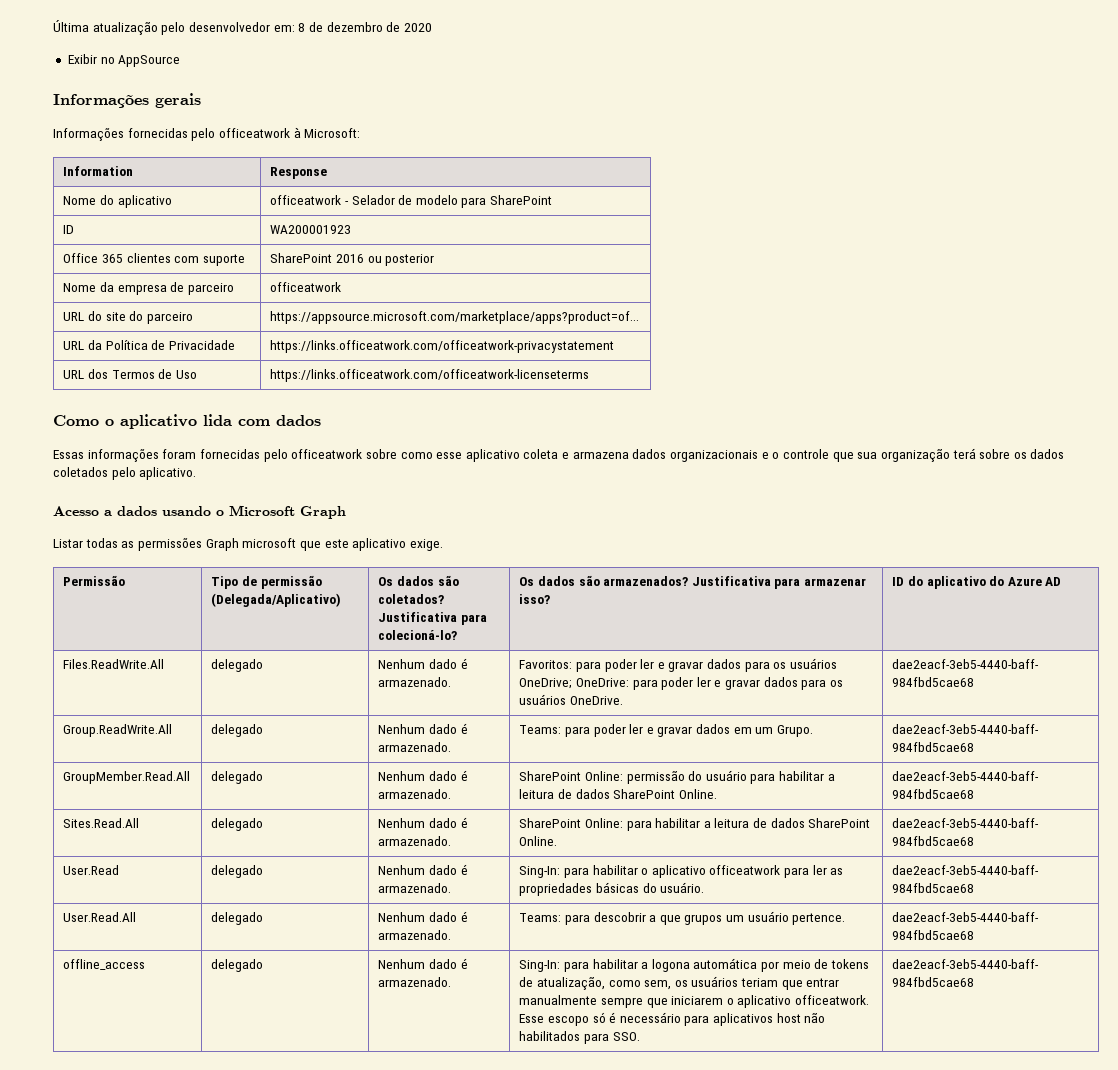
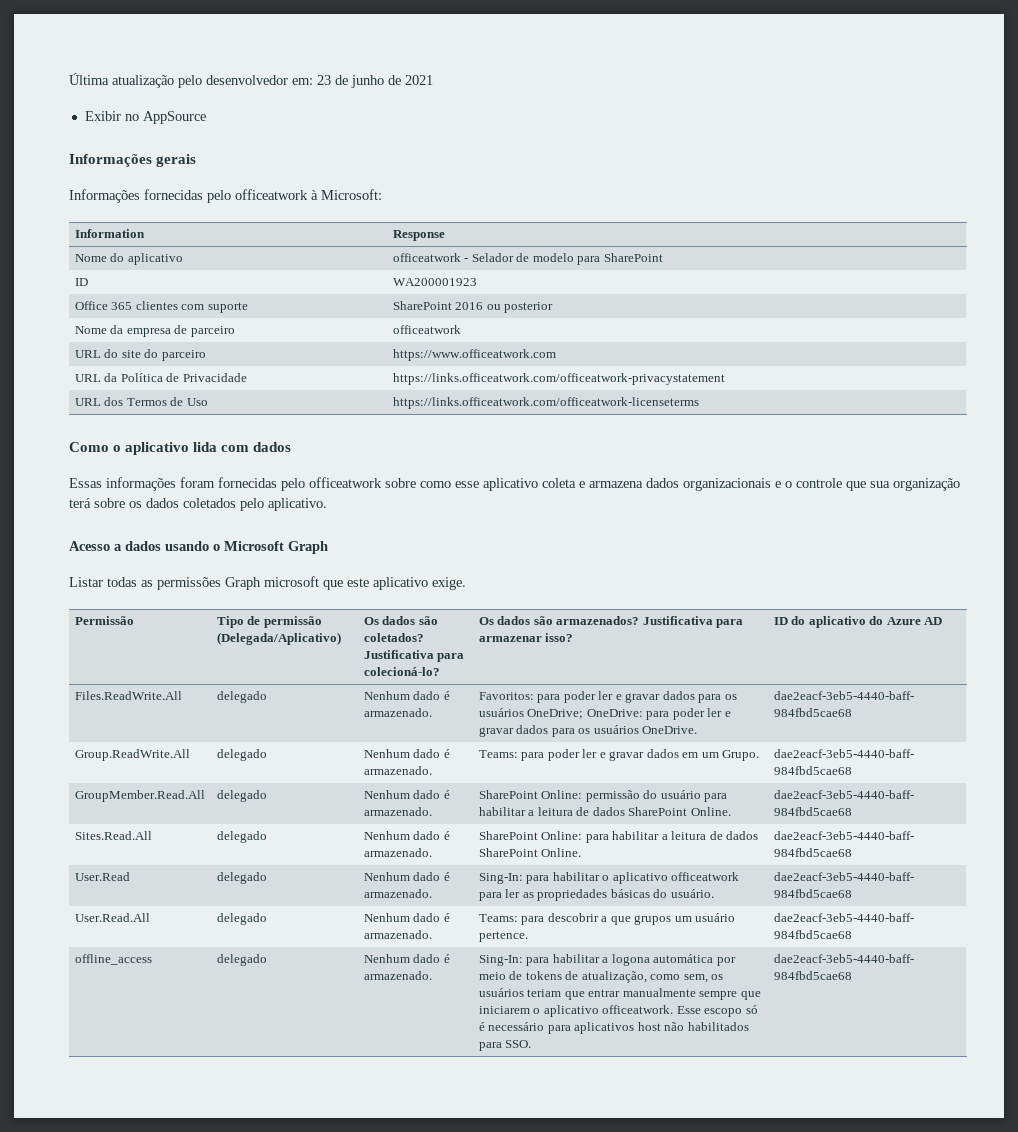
- Última atualização pelo desenvolvedor em: 8 de dezembro de 2020
+ Última atualização pelo desenvolvedor em: 23 de junho de 2021
- URL do site do parceiro | https://appsource.microsoft.com/marketplace/apps?product=of...
+ URL do site do parceiro | https://www.officeatwork.com

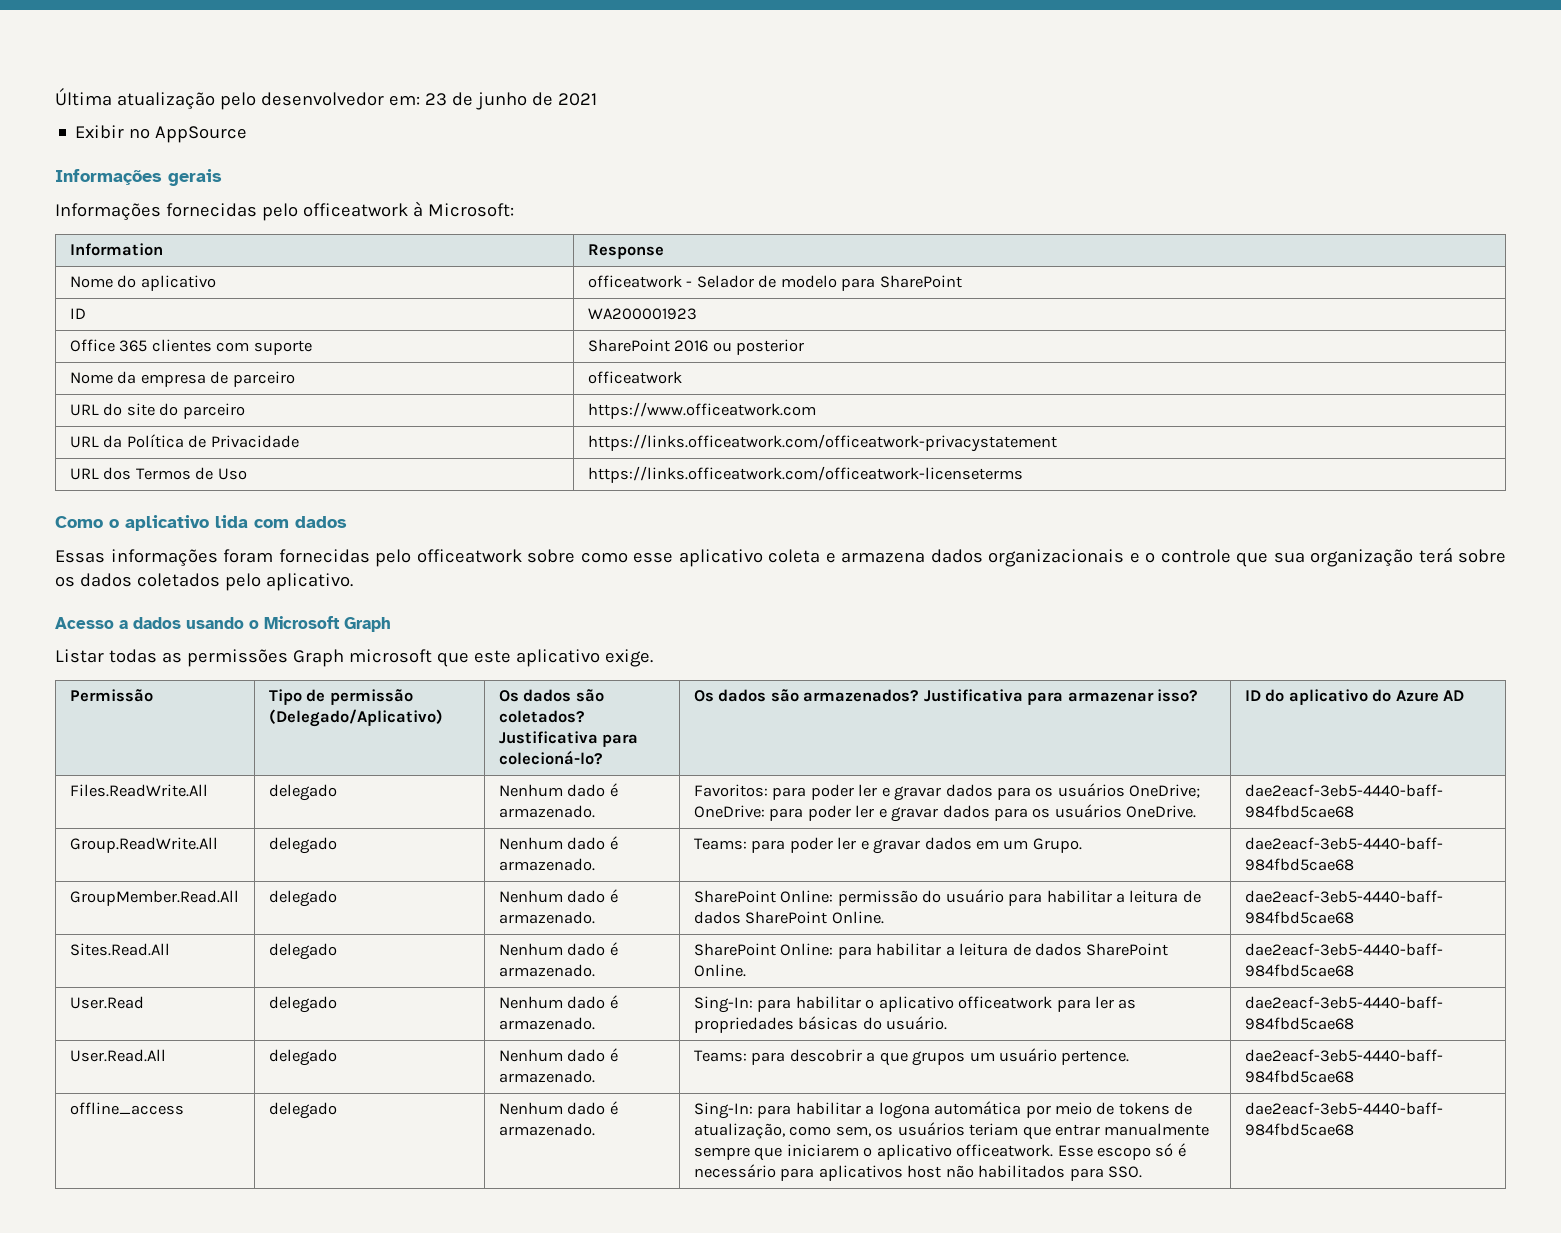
- Permissão | Tipo de permissão (Delegada/Aplicativo) | Os dados são coletados? Justificativa para colecioná-lo? | Os dados são armazenados? Justificativa para armazenar isso? | ID do aplicativo do Azure AD
+ Permissão | Tipo de permissão (Delegado/Aplicativo) | Os dados são coletados? Justificativa para colecioná-lo? | Os dados são armazenados? Justificativa para armazenar isso? | ID do aplicativo do Azure AD

